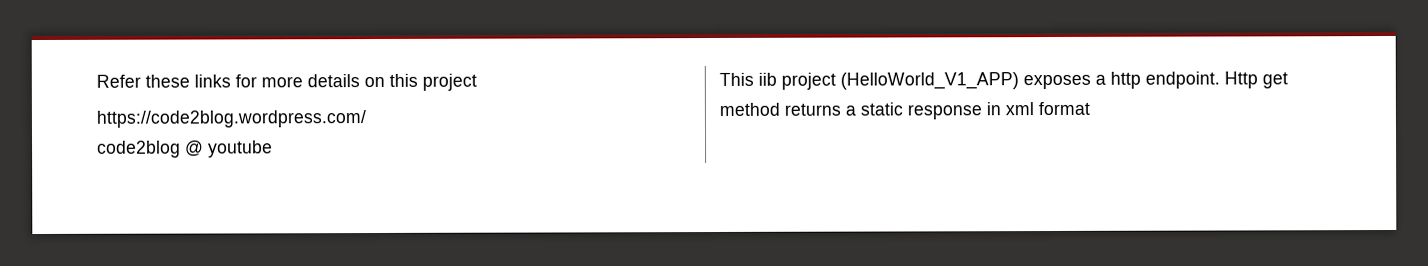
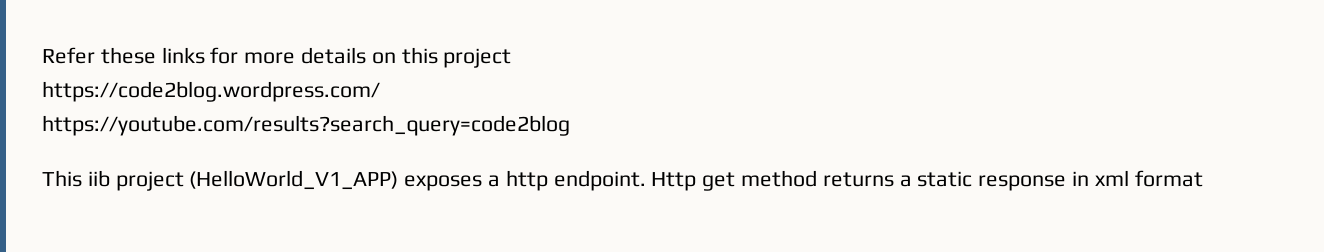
- code2blog @ youtube
+ https://youtube.com/results?search_query=code2blog

